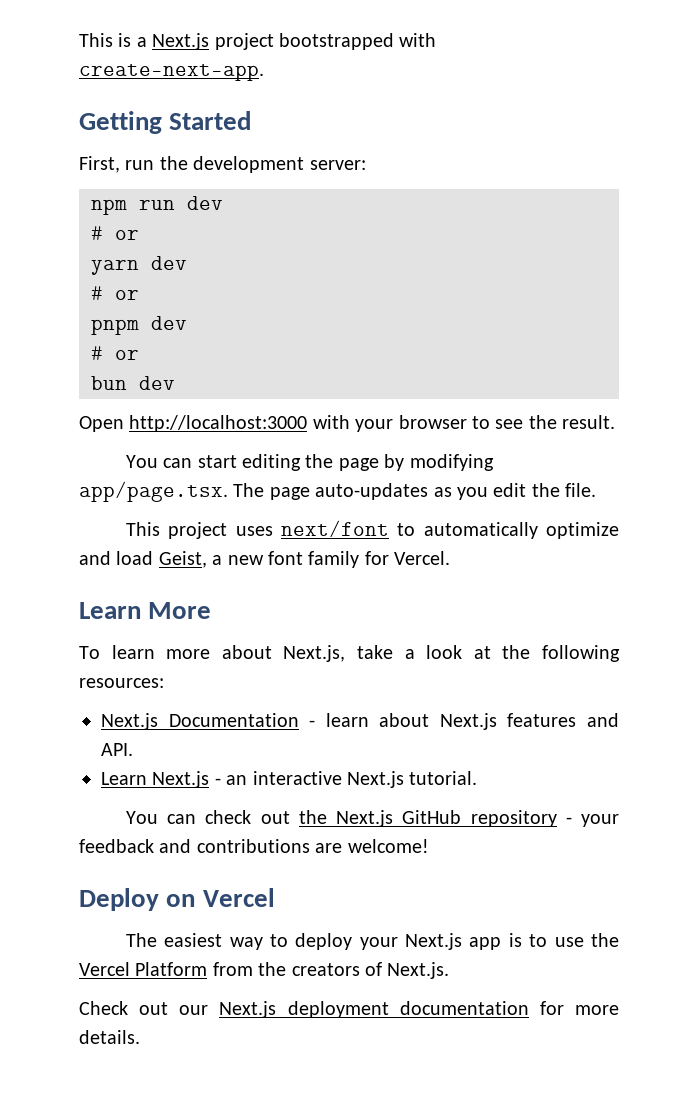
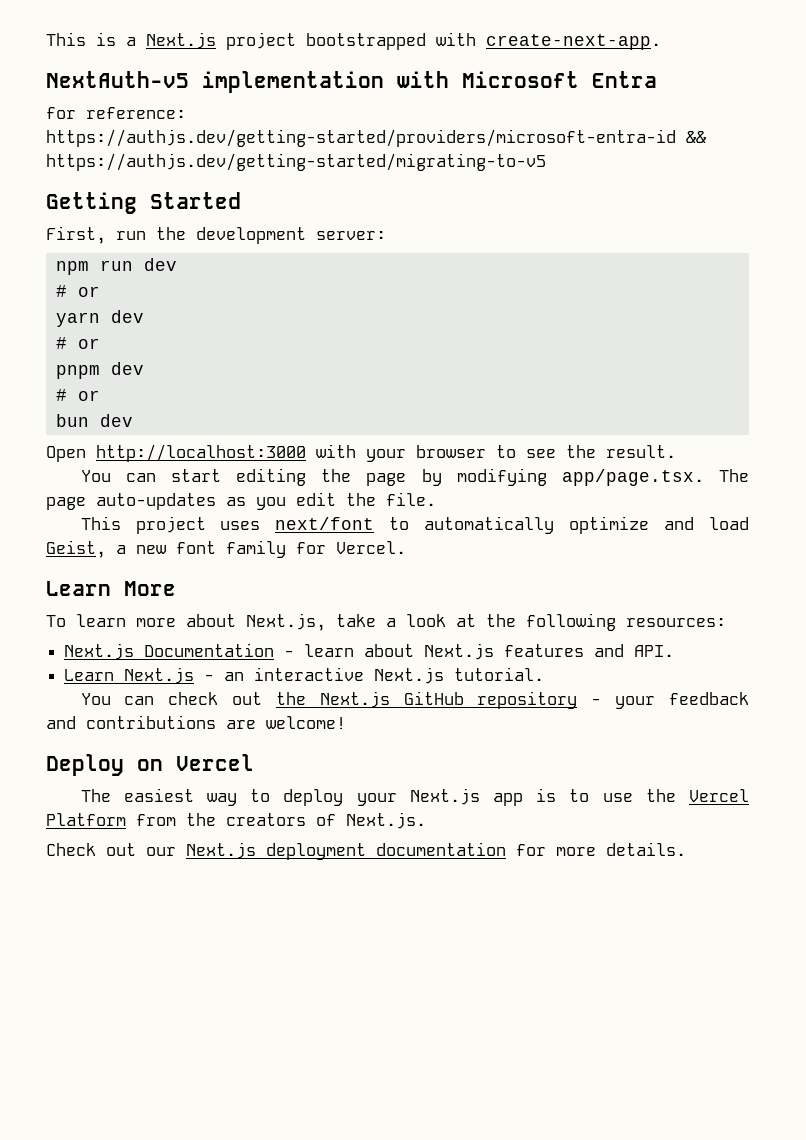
+ NextAuth-v5 implementation with Microsoft Entra
+ for reference: https://authjs.dev/getting-started/providers/microsoft-entra-id && https://authjs.dev/getting-started/migrating-to-v5

